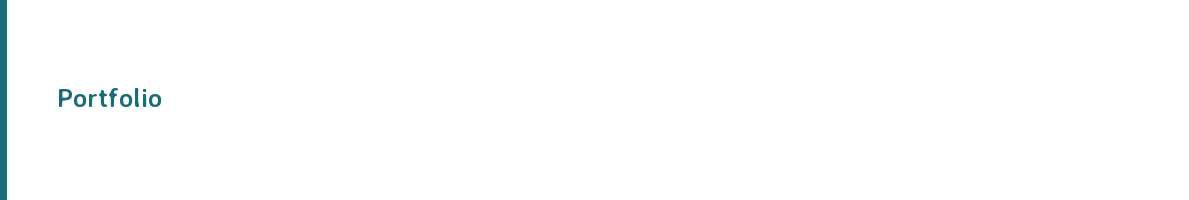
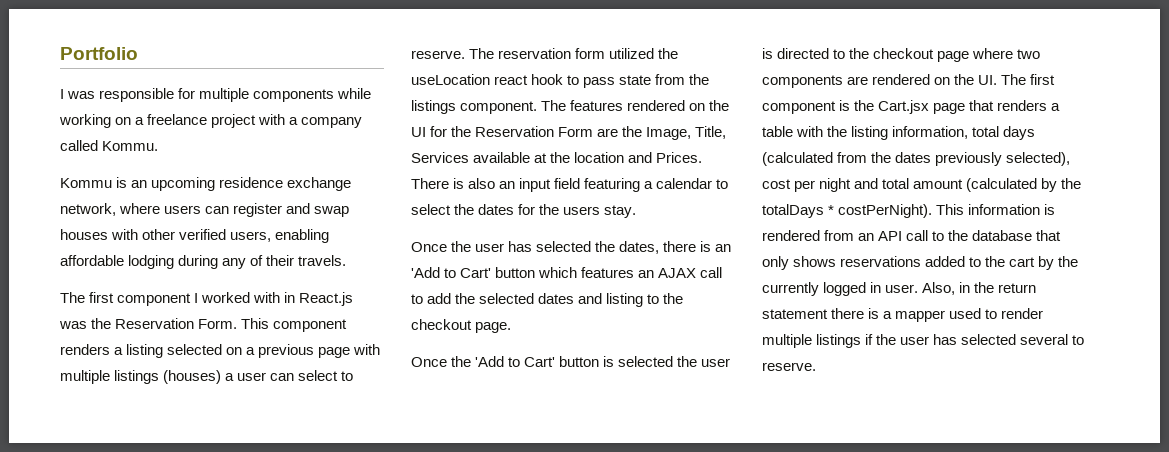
+ I was responsible for multiple components while working on a freelance project with a company called Kommu.
+ Kommu is an upcoming residence exchange network, where users can register and swap houses with other verified users, enabling affordable lodging during any of their travels.
+ The first component I worked with in React.js was the Reservation Form. This component renders a listing selected on a previous page with multiple listings (houses) a user can select to reserve. The reservation form utilized the useLocation react hook to pass state from the listings component. The features rendered on the UI for the Reservation Form are the Image, Title, Services available at the location and Prices. There is also an input field featuring a calendar to select the dates for the users stay.
+ Once the user has selected the dates, there is an 'Add to Cart' button which features an AJAX call to add the selected dates and listing to the checkout page.
+ Once the 'Add to Cart' button is selected the user is directed to the checkout page where two components are rendered on the UI. The first component is the Cart.jsx page that renders a table with the listing information, total days (calculated from the dates previously selected), cost per night and total amount (calculated by the totalDays * costPerNight). This information is rendered from an API call to the database that only shows reservations added to the cart by the currently logged in user. Also, in the return statement there is a mapper used to render multiple listings if the user has selected several to reserve.

